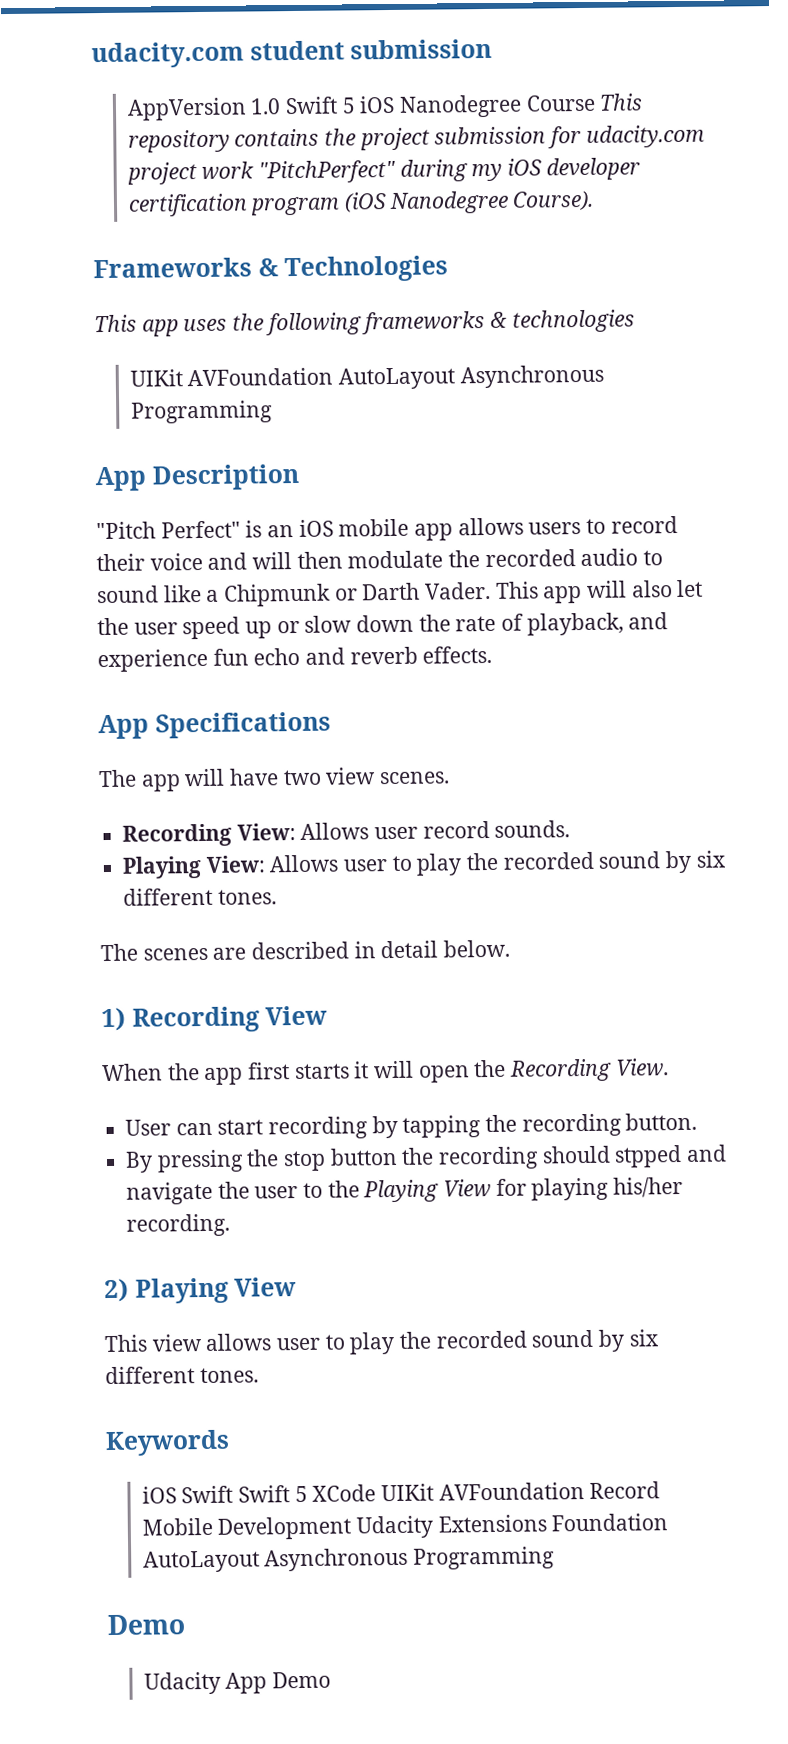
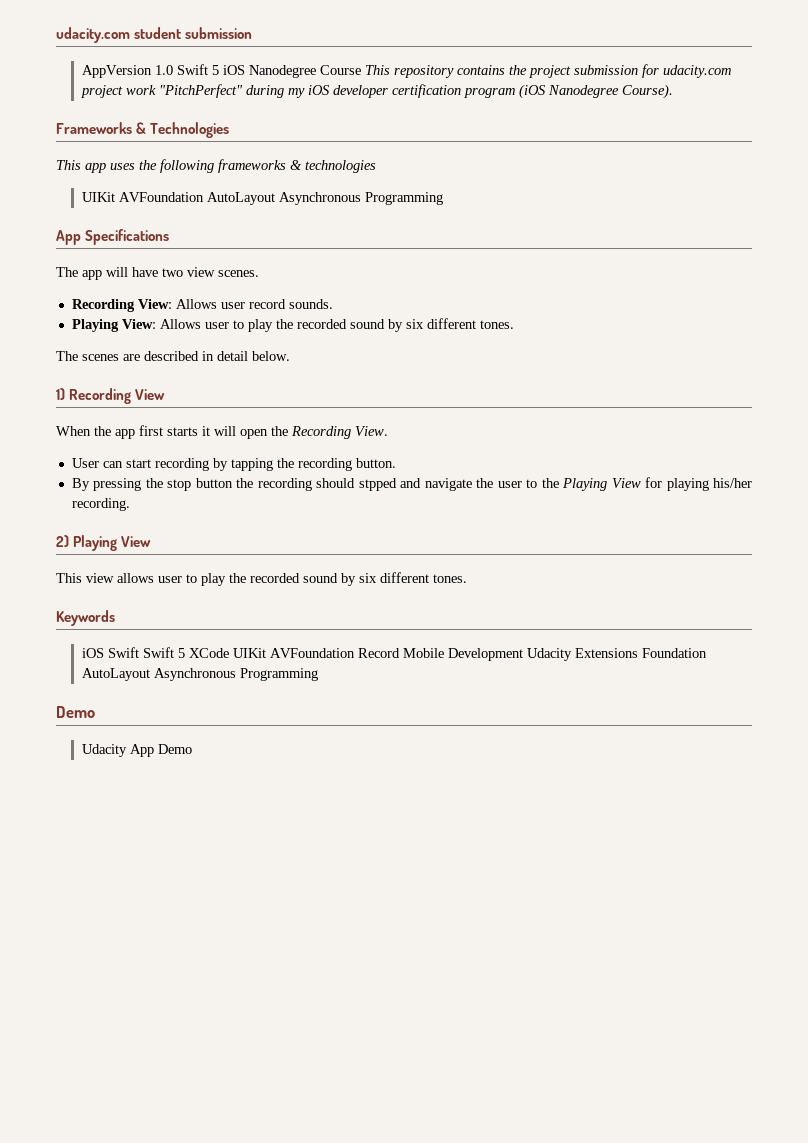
- App Description
- "Pitch Perfect" is an iOS mobile app allows users to record their voice and will then modulate the recorded audio to sound like a Chipmunk or Darth Vader. This app will also let the user speed up or slow down the rate of playback, and experience fun echo and reverb effects.

